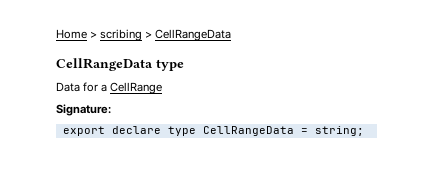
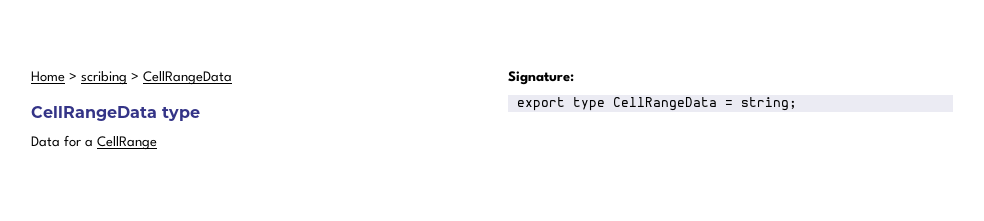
- export declare type CellRangeData = string;
+ export type CellRangeData = string;

